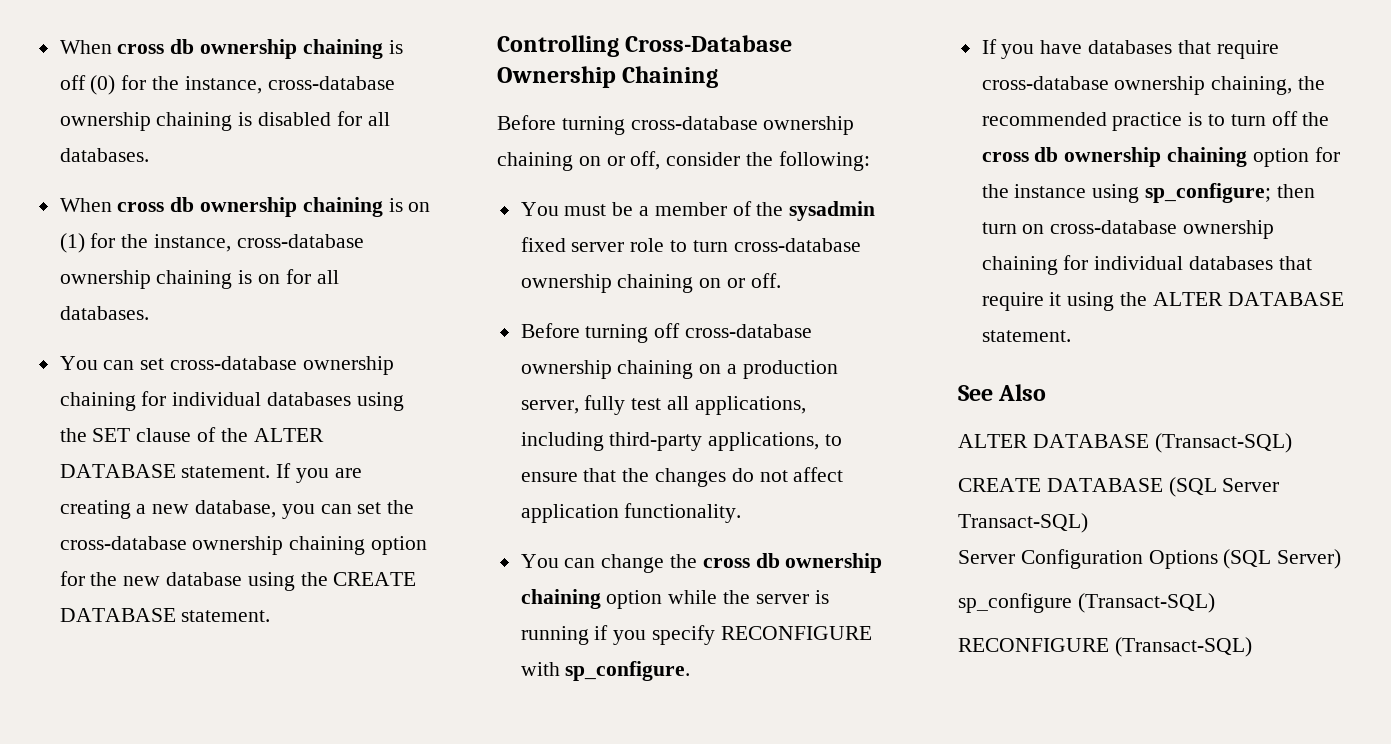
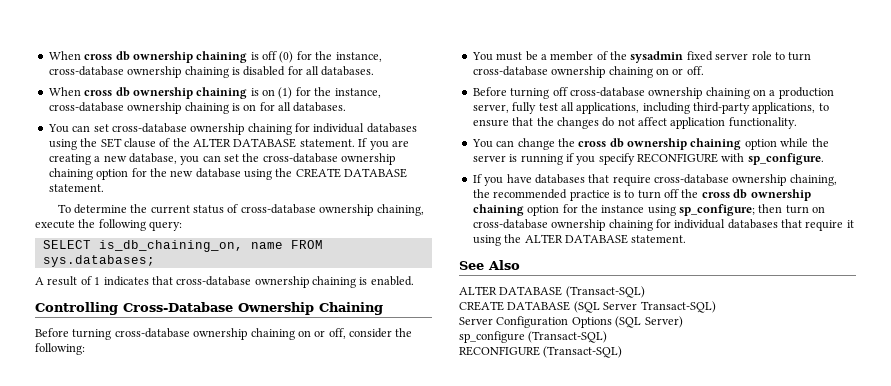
+ To determine the current status of cross-database ownership chaining, execute the following query:
+ SELECT is_db_chaining_on, name FROM sys.databases;
+ A result of 1 indicates that cross-database ownership chaining is enabled.

